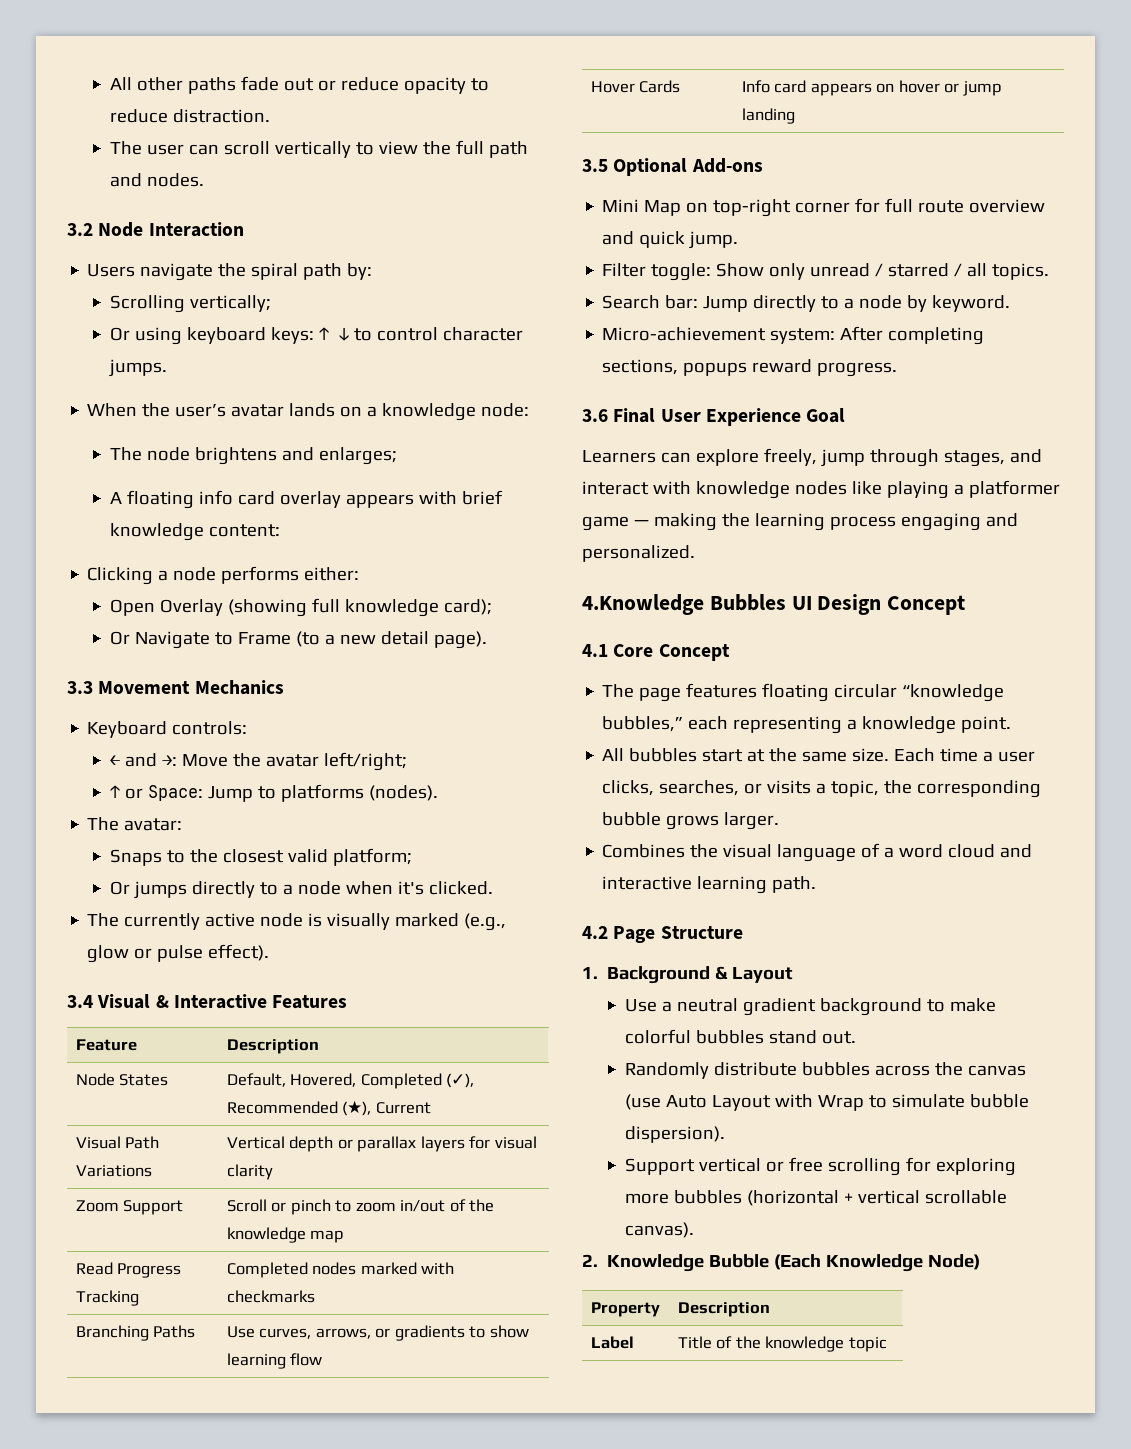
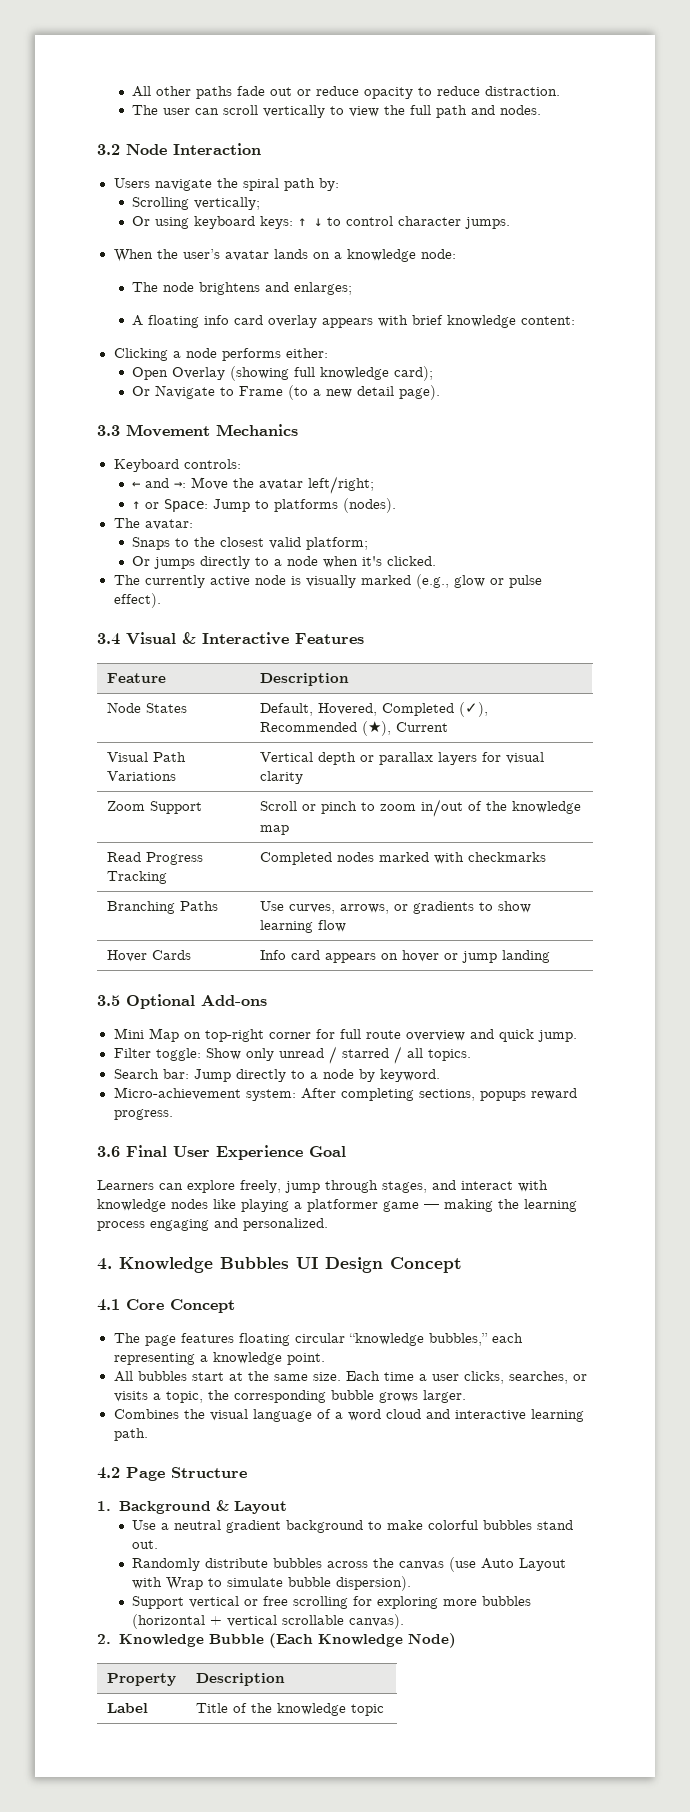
- 4.Knowledge Bubbles UI Design Concept
+ 4. Knowledge Bubbles UI Design Concept

